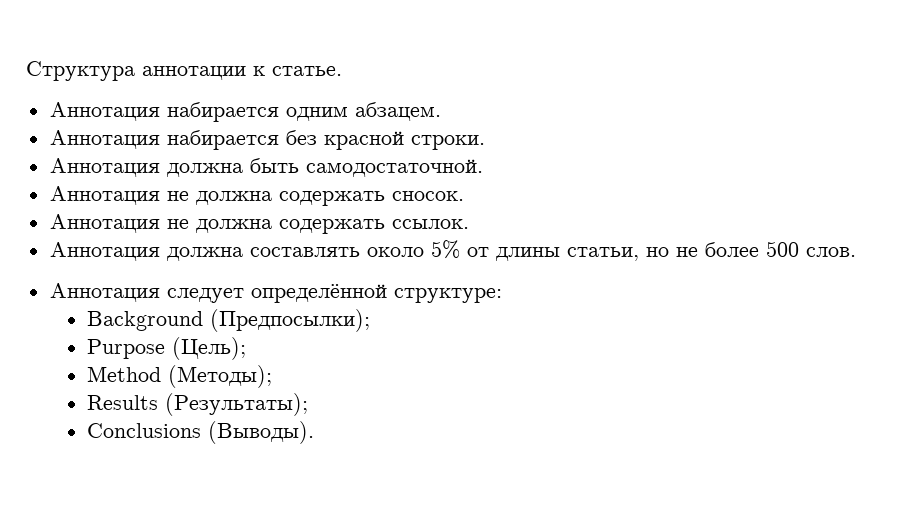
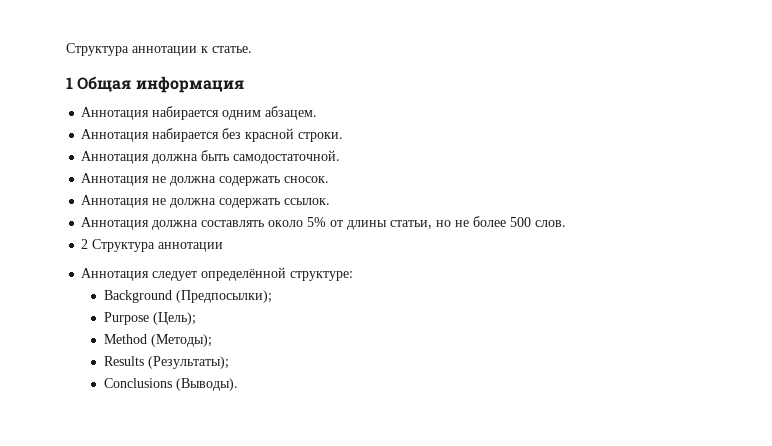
+ 1 Общая информация
+ 2 Структура аннотации

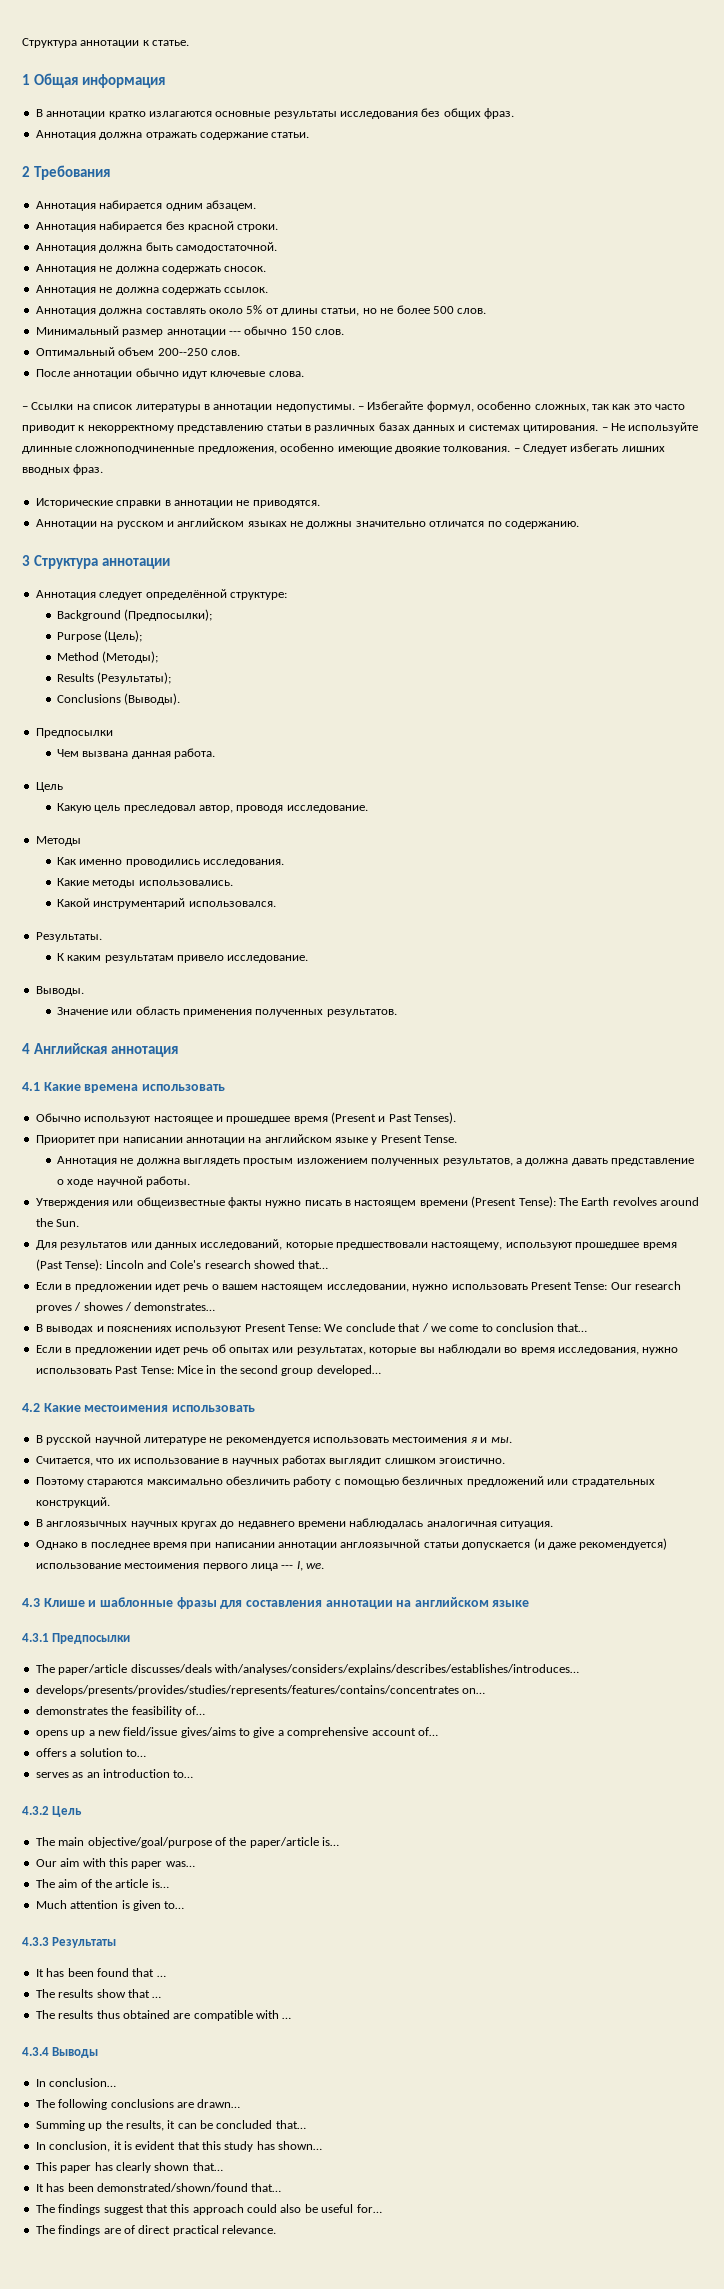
+ В аннотации кратко излагаются основные результаты исследования без общих фраз.
+ Аннотация должна отражать содержание статьи.
+ 2 Требования
- 2 Структура аннотации
+ Минимальный размер аннотации --- обычно 150 слов.
+ Оптимальный объем 200--250 слов.
+ После аннотации обычно идут ключевые слова.
+ – Ссылки на список литературы в аннотации недопустимы. – Избегайте формул, особенно сложных, так как это часто приводит к некорректному представлению статьи в различных базах данных и системах цитирования. – Не используйте длинные сложноподчиненные предложения, особенно имеющие двоякие толкования. – Следует избегать лишних вводных фраз.
+ Исторические справки в аннотации не приводятся.
+ Аннотации на русском и английском языках не должны значительно отличатся по содержанию.
+ 3 Структура аннотации
  Conclusions (Выводы).
+ Предпосылки
+ Чем вызвана данная работа.
+ Цель
+ Какую цель преследовал автор, проводя исследование.
+ Методы
+ Как именно проводились исследования.
+ Какие методы использовались.
+ Какой инструментарий использовался.
+ Результаты.
+ К каким результатам привело исследование.
+ Выводы.
+ Значение или область применения полученных результатов.
+ 4 Английская аннотация
+ 4.1 Какие времена использовать
+ Обычно используют настоящее и прошедшее время (Present и Past Tenses).
+ Приоритет при написании аннотации на английском языке у Present Tense.
+ Аннотация не должна выглядеть простым изложением полученных результатов, а должна давать представление о ходе научной работы.
+ Утверждения или общеизвестные факты нужно писать в настоящем времени (Present Tense): The Earth revolves around the Sun.
+ Для результатов или данных исследований, которые предшествовали настоящему, используют прошедшее время (Past Tense): Lincoln and Cole's research showed that…
+ Если в предложении идет речь о вашем настоящем исследовании, нужно использовать Present Tense: Our research proves / showes / demonstrates…
+ В выводах и пояснениях используют Present Tense: We conclude that / we come to conclusion that…
+ Если в предложении идет речь об опытах или результатах, которые вы наблюдали во время исследования, нужно использовать Past Tense: Mice in the second group developed…
+ 4.2 Какие местоимения использовать
+ В русской научной литературе не рекомендуется использовать местоимения я и мы.
+ Считается, что их использование в научных работах выглядит слишком эгоистично.
+ Поэтому стараются максимально обезличить работу с помощью безличных предложений или страдательных конструкций.
+ В англоязычных научных кругах до недавнего времени наблюдалась аналогичная ситуация.
+ Однако в последнее время при написании аннотации англоязычной статьи допускается (и даже рекомендуется) использование местоимения первого лица --- I, we.
+ 4.3 Клише и шаблонные фразы для составления аннотации на английском языке
+ 4.3.1 Предпосылки
+ The paper/article discusses/deals with/analyses/considers/explains/describes/establishes/introduces…
+ develops/presents/provides/studies/represents/features/contains/concentrates on…
+ demonstrates the feasibility of…
+ opens up a new field/issue gives/aims to give a comprehensive account of…
+ offers a solution to…
+ serves as an introduction to…
+ 4.3.2 Цель
+ The main objective/goal/purpose of the paper/article is…
+ Our aim with this paper was…
+ The aim of the article is…
+ Much attention is given to…
+ 4.3.3 Результаты
+ It has been found that …
+ The results show that …
+ The results thus obtained are compatible with …
+ 4.3.4 Выводы
+ In conclusion…
+ The following conclusions are drawn…
+ Summing up the results, it can be concluded that…
+ In conclusion, it is evident that this study has shown…
+ This paper has clearly shown that…
+ It has been demonstrated/shown/found that…
+ The findings suggest that this approach could also be useful for…
+ The findings are of direct practical relevance.

